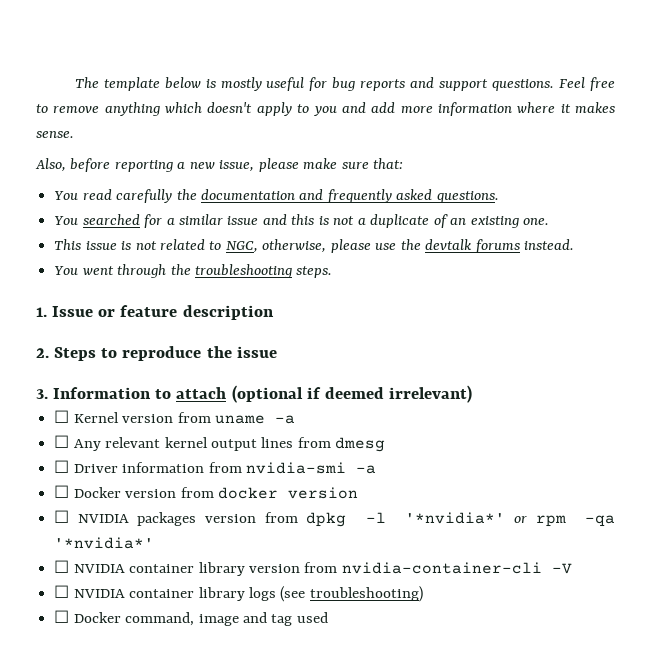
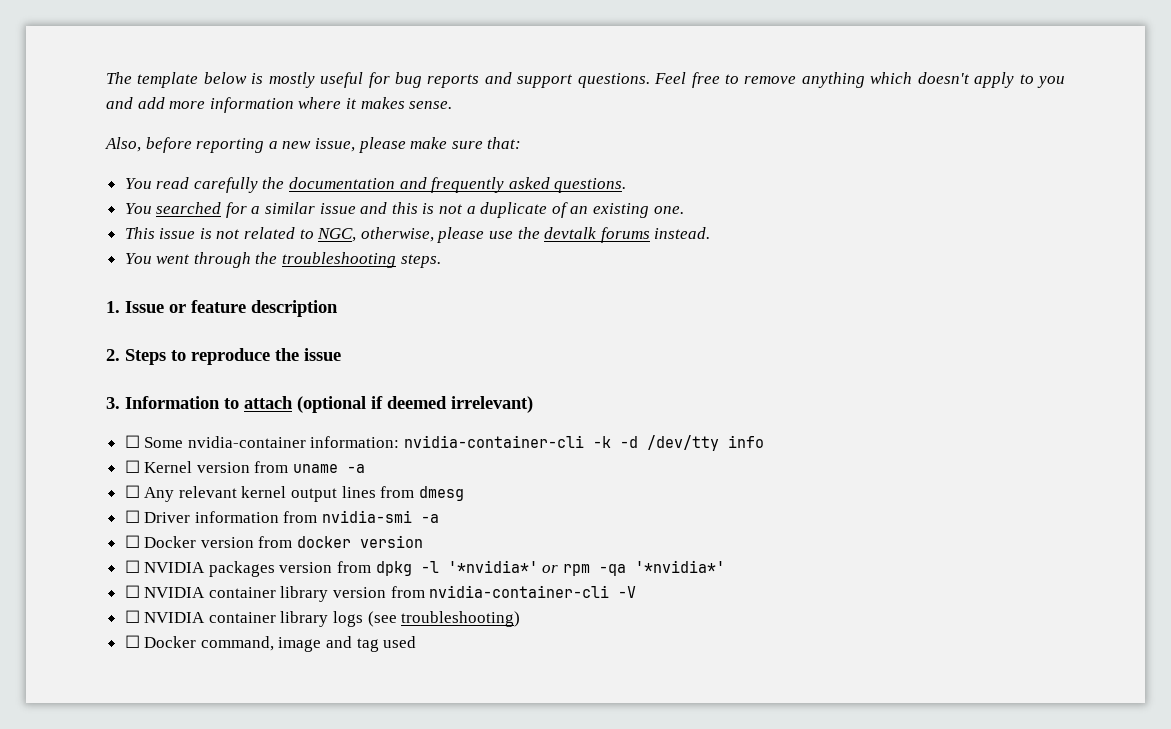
+ ☐ Some nvidia-container information: nvidia-container-cli -k -d /dev/tty info

